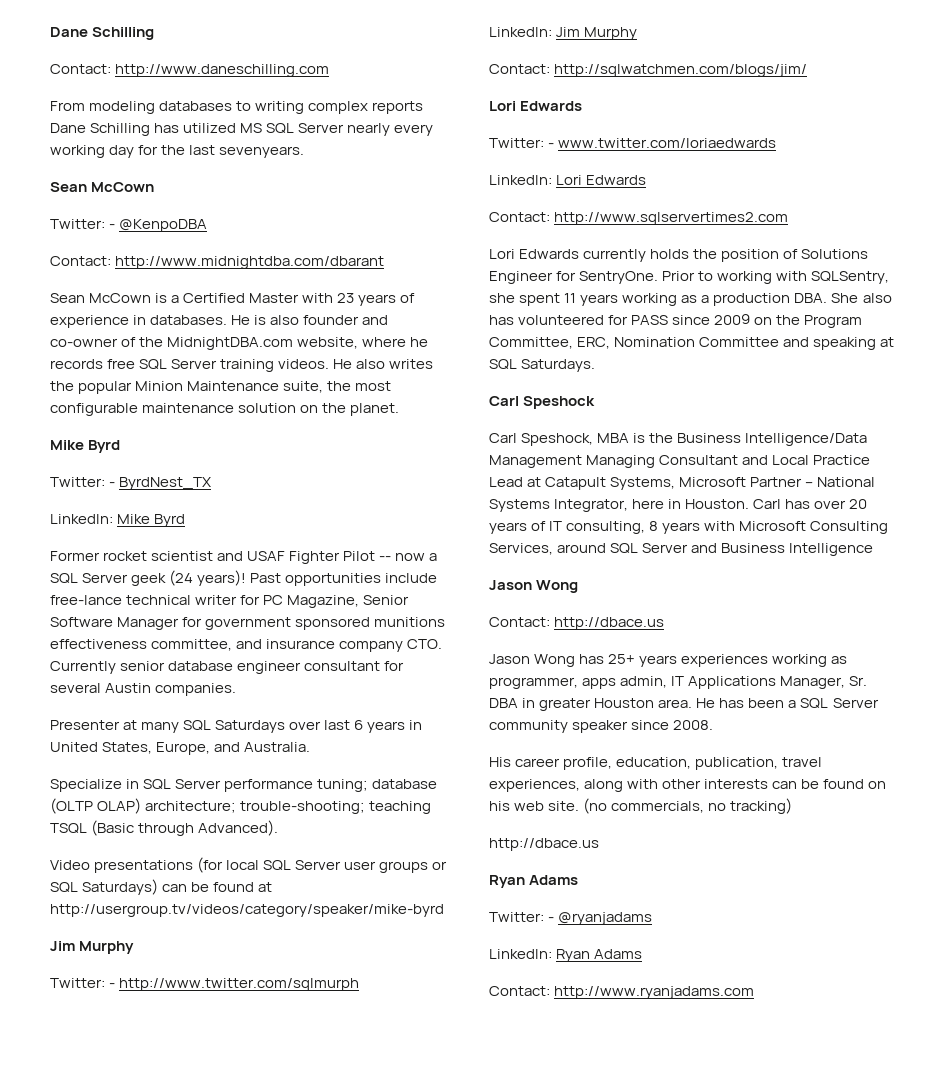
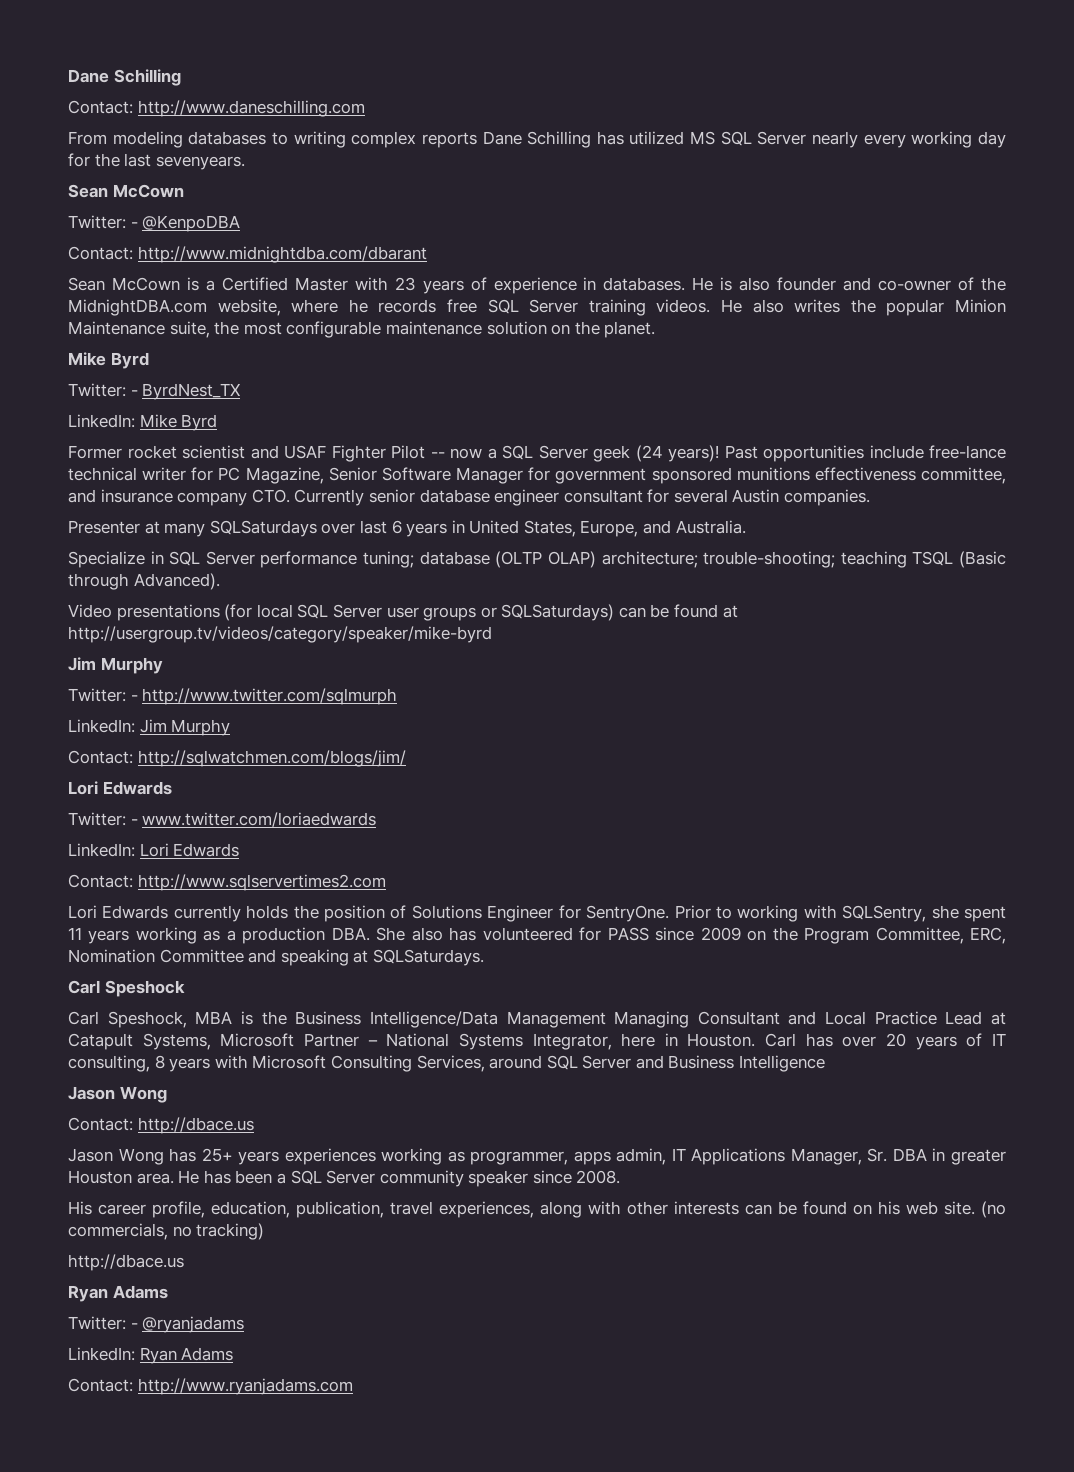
- Presenter at many SQL Saturdays over last 6 years in United States, Europe, and Australia.
+ Presenter at many SQLSaturdays over last 6 years in United States, Europe, and Australia.
- Video presentations (for local SQL Server user groups or SQL Saturdays) can be found at http://usergroup.tv/videos/category/speaker/mike-byrd
+ Video presentations (for local SQL Server user groups or SQLSaturdays) can be found at http://usergroup.tv/videos/category/speaker/mike-byrd
- Prior to working with SQLSentry, she spent 11 years working as a production DBA. She also has volunteered for PASS since 2009 on the Program Committee, ERC, Nomination Committee and speaking at SQL Saturdays.
+ Prior to working with SQLSentry, she spent 11 years working as a production DBA. She also has volunteered for PASS since 2009 on the Program Committee, ERC, Nomination Committee and speaking at SQLSaturdays.

